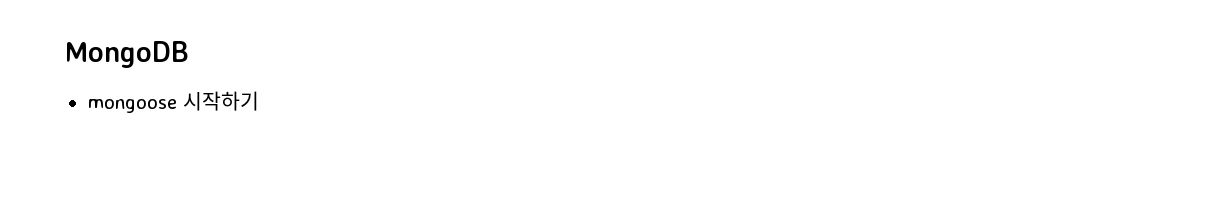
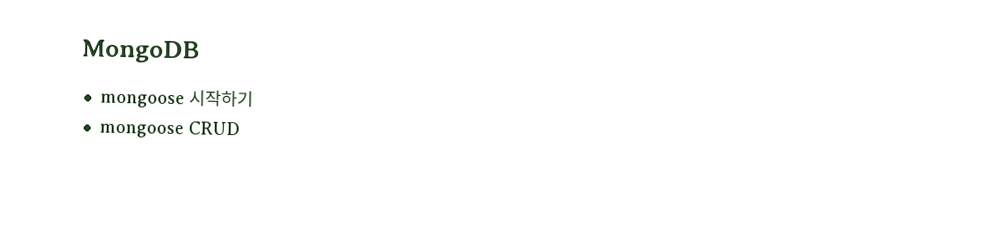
+ mongoose CRUD

